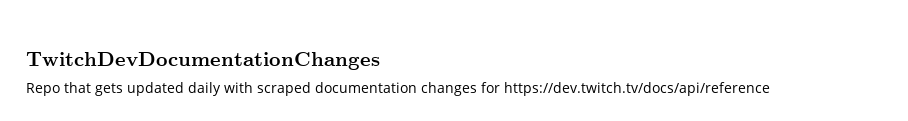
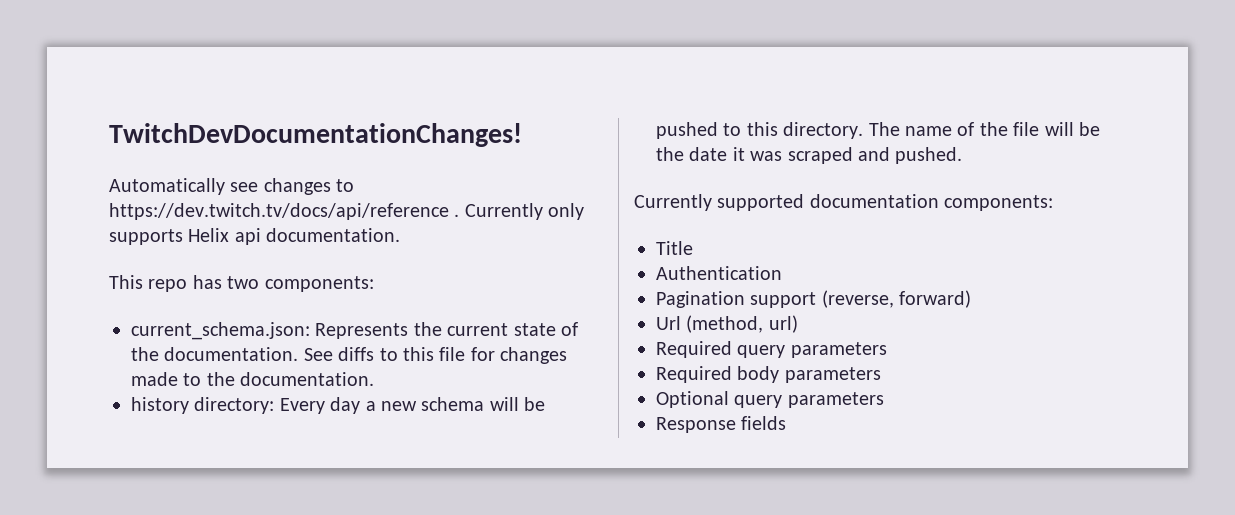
- TwitchDevDocumentationChanges
- Repo that gets updated daily with scraped documentation changes for https://dev.twitch.tv/docs/api/reference
+ TwitchDevDocumentationChanges!
+ Automatically see changes to https://dev.twitch.tv/docs/api/reference . Currently only supports Helix api documentation.
+ This repo has two components:
+ current_schema.json: Represents the current state of the documentation. See diffs to this file for changes made to the documentation.
+ history directory: Every day a new schema will be pushed to this directory. The name of the file will be the date it was scraped and pushed.
+ Currently supported documentation components:
+ Title
+ Authentication
+ Pagination support (reverse, forward)
+ Url (method, url)
+ Required query parameters
+ Required body parameters
+ Optional query parameters
+ Response fields

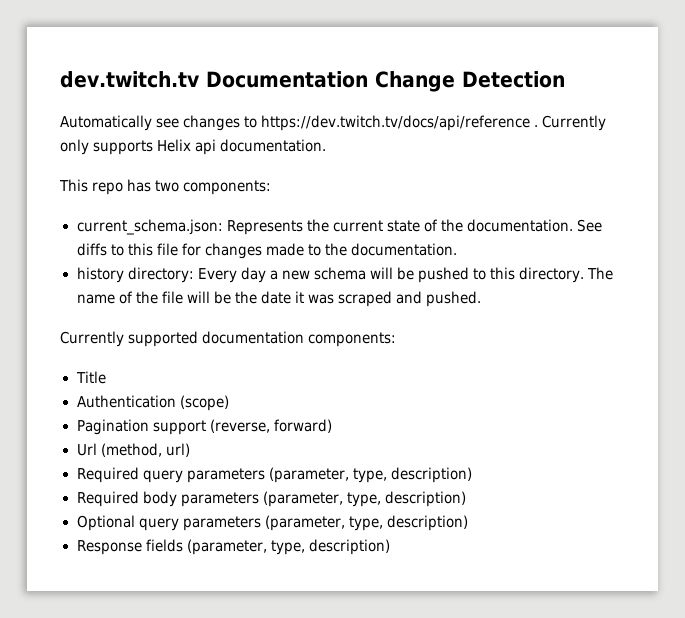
- TwitchDevDocumentationChanges!
+ dev.twitch.tv Documentation Change Detection
- Authentication
+ Authentication (scope)
- Required query parameters
+ Required query parameters (parameter, type, description)
- Required body parameters
+ Required body parameters (parameter, type, description)
- Optional query parameters
+ Optional query parameters (parameter, type, description)
- Response fields
+ Response fields (parameter, type, description)

